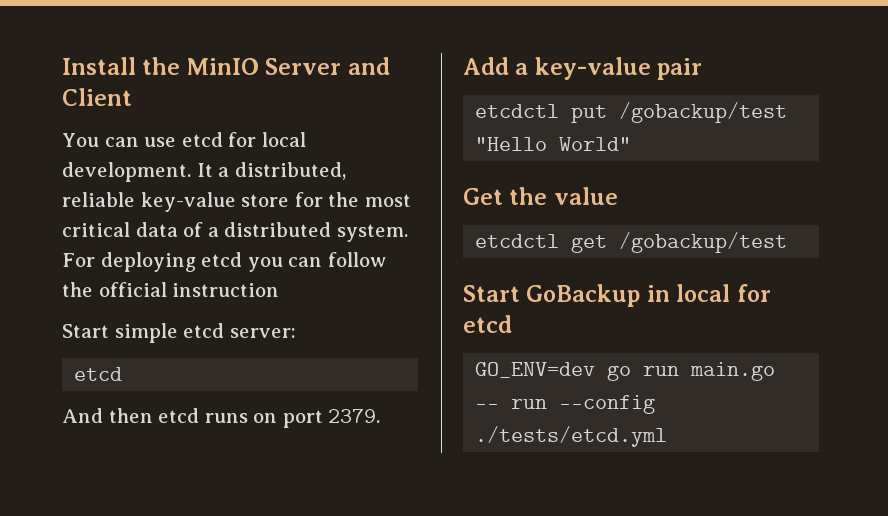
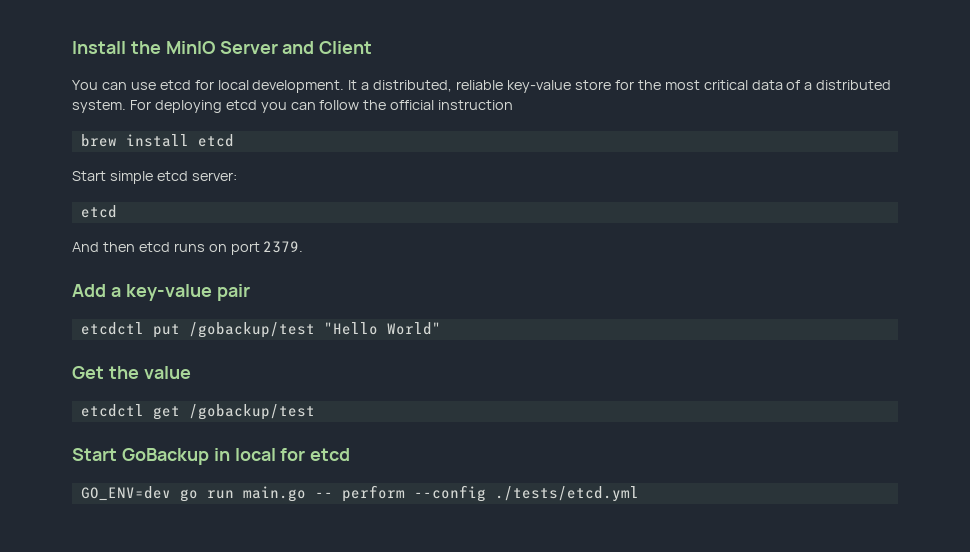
+ brew install etcd
- GO_ENV=dev go run main.go -- run --config ./tests/etcd.yml
+ GO_ENV=dev go run main.go -- perform --config ./tests/etcd.yml

